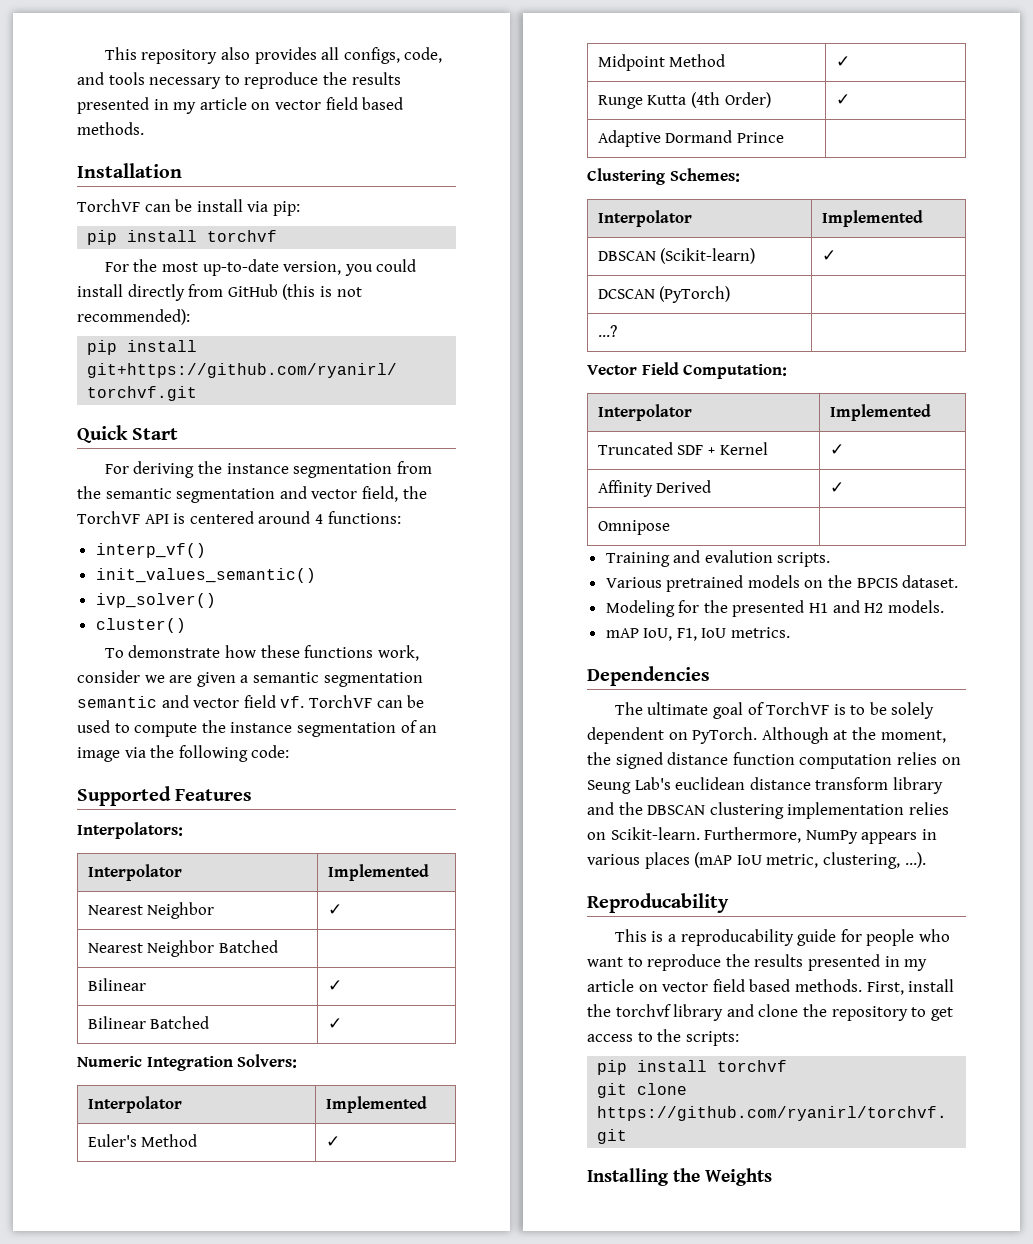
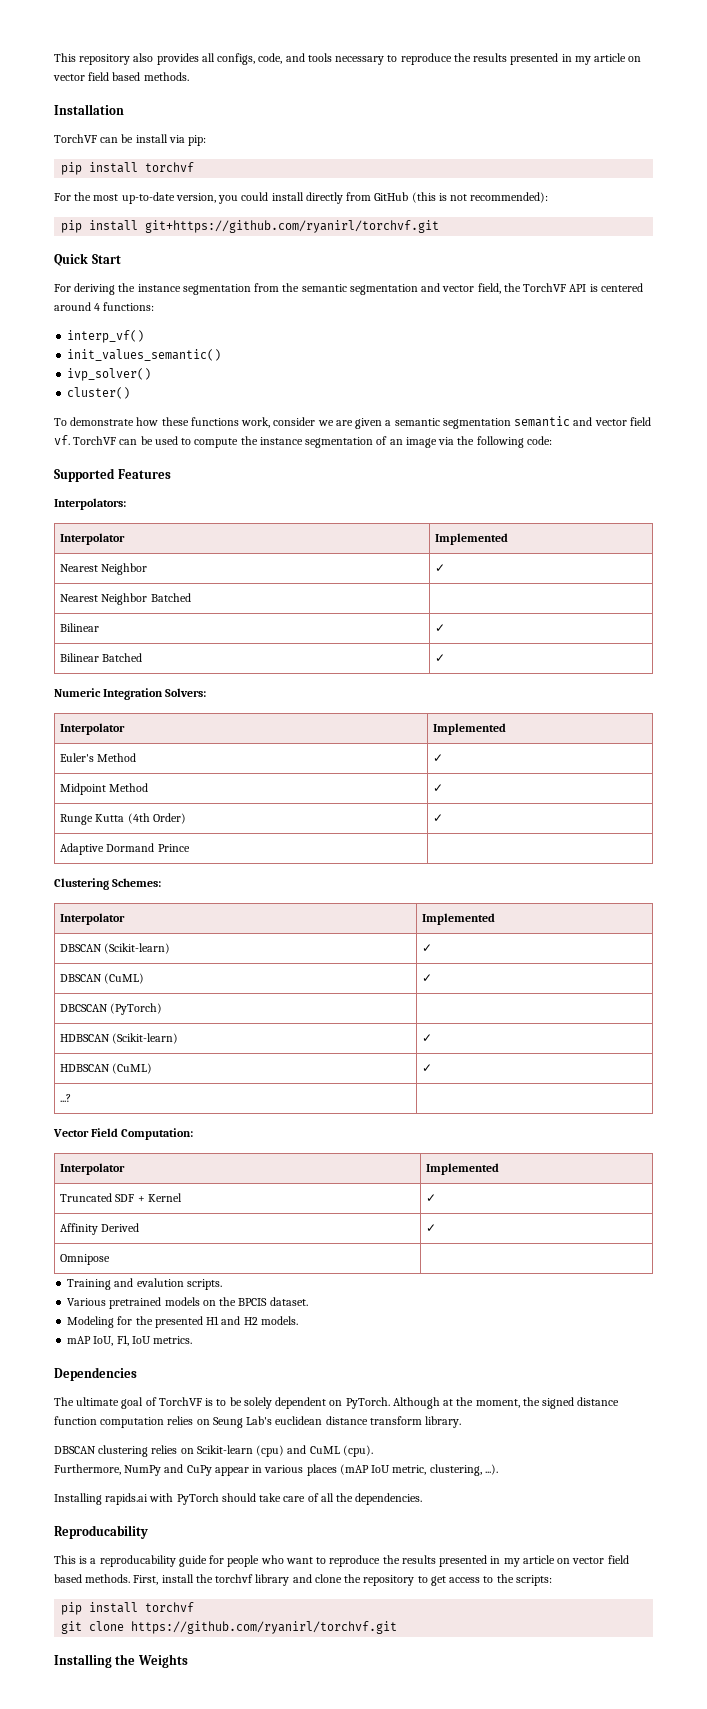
- DCSCAN (PyTorch) |
+ DBSCAN (CuML) | ✓
+ DBCSCAN (PyTorch) |
+ HDBSCAN (Scikit-learn) | ✓
+ HDBSCAN (CuML) | ✓
- Although at the moment, the signed distance function computation relies on Seung Lab's euclidean distance transform library and the DBSCAN clustering implementation relies on Scikit-learn. Furthermore, NumPy appears in various places (mAP IoU metric, clustering, ...).
+ Although at the moment, the signed distance function computation relies on Seung Lab's euclidean distance transform library.
+ DBSCAN clustering relies on Scikit-learn (cpu) and CuML (cpu).
+ Furthermore, NumPy and CuPy appear in various places (mAP IoU metric, clustering, ...).
+ Installing rapids.ai with PyTorch should take care of all the dependencies.

